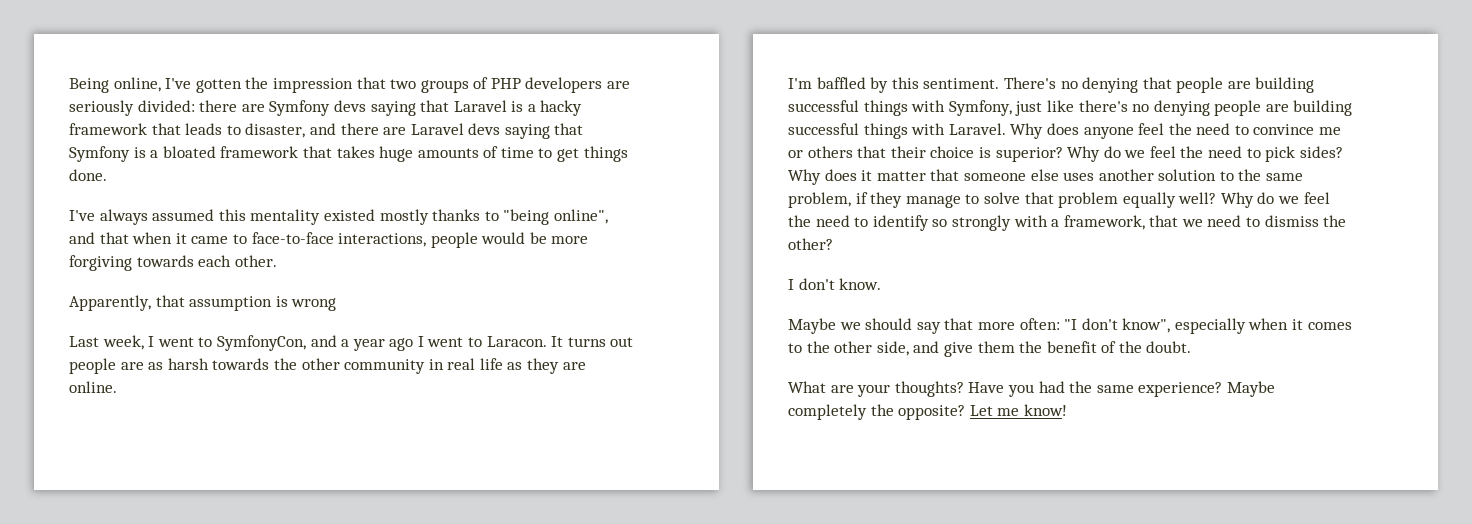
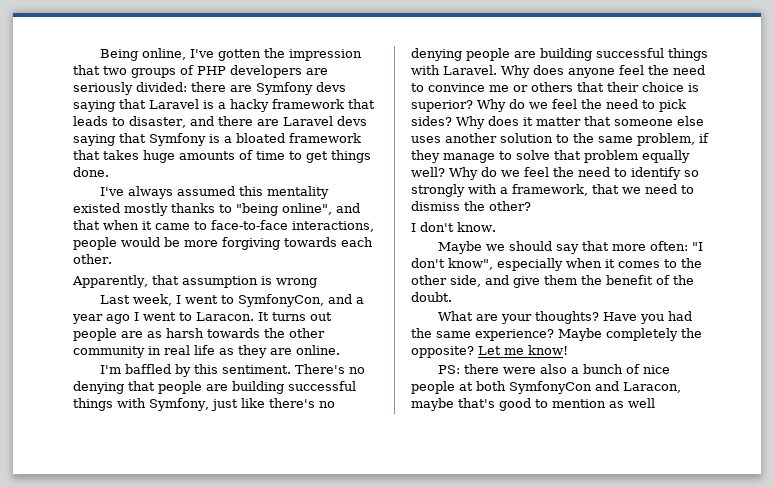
+ PS: there were also a bunch of nice people at both SymfonyCon and Laracon, maybe that's good to mention as well

